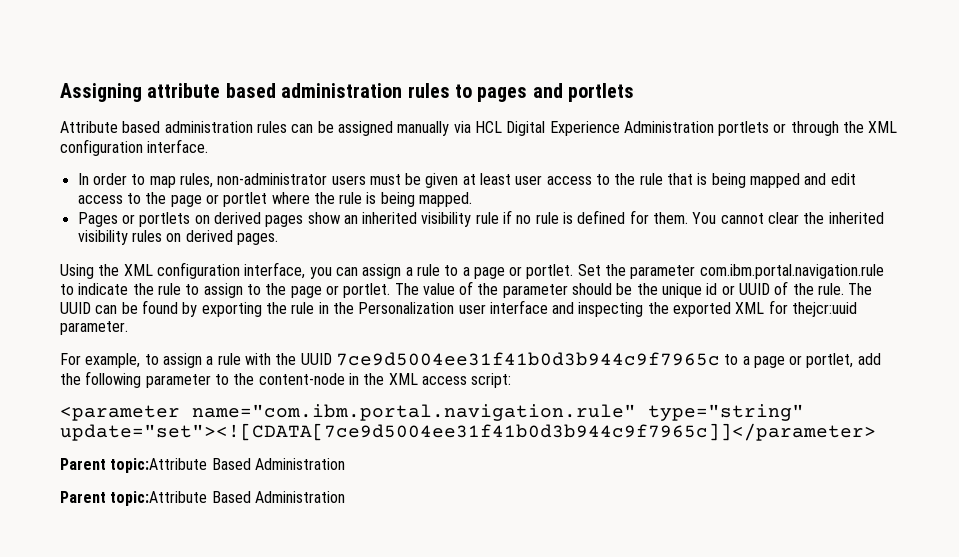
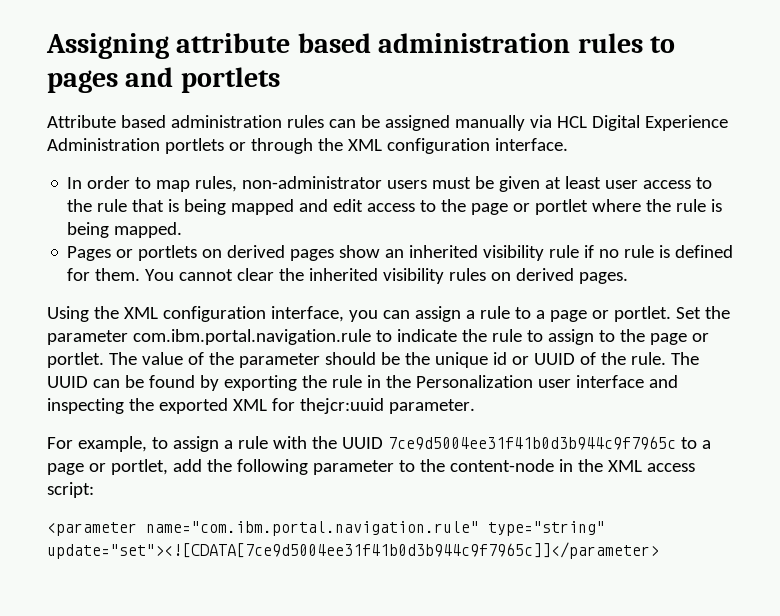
  <parameter name="com.ibm.portal.navigation.rule" type="string" update="set"><![CDATA[7ce9d5004ee31f41b0d3b944c9f7965c]]</parameter>
- Parent topic:Attribute Based Administration
- Parent topic:Attribute Based Administration

